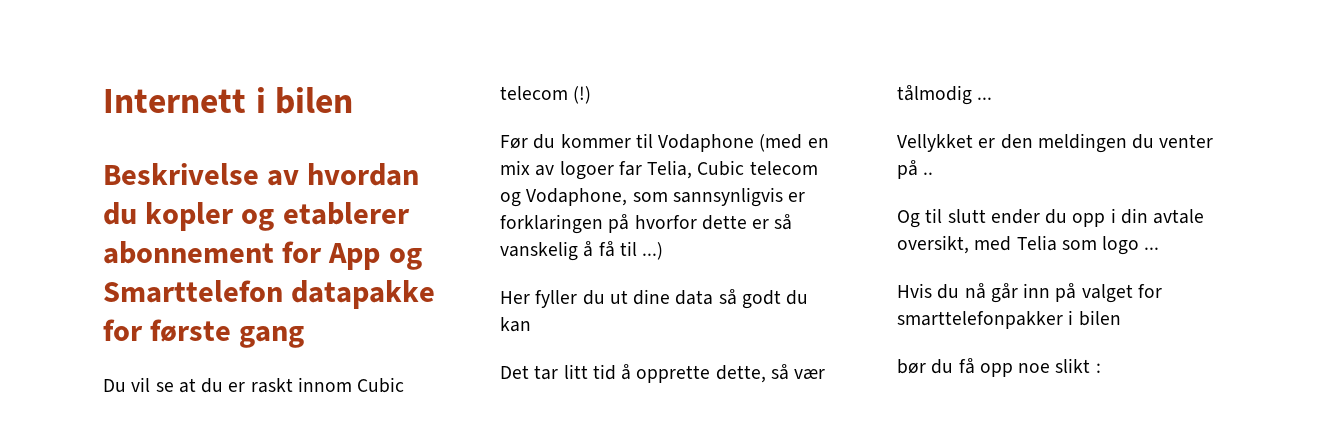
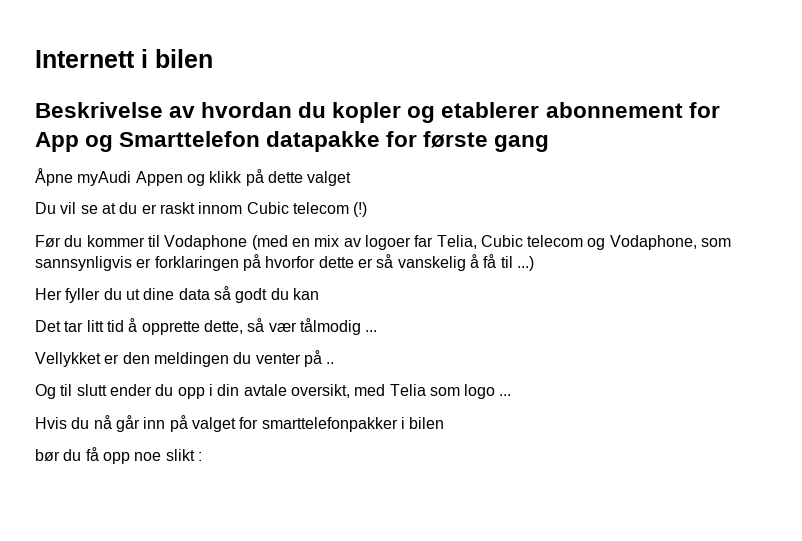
+ Åpne myAudi Appen og klikk på dette valget

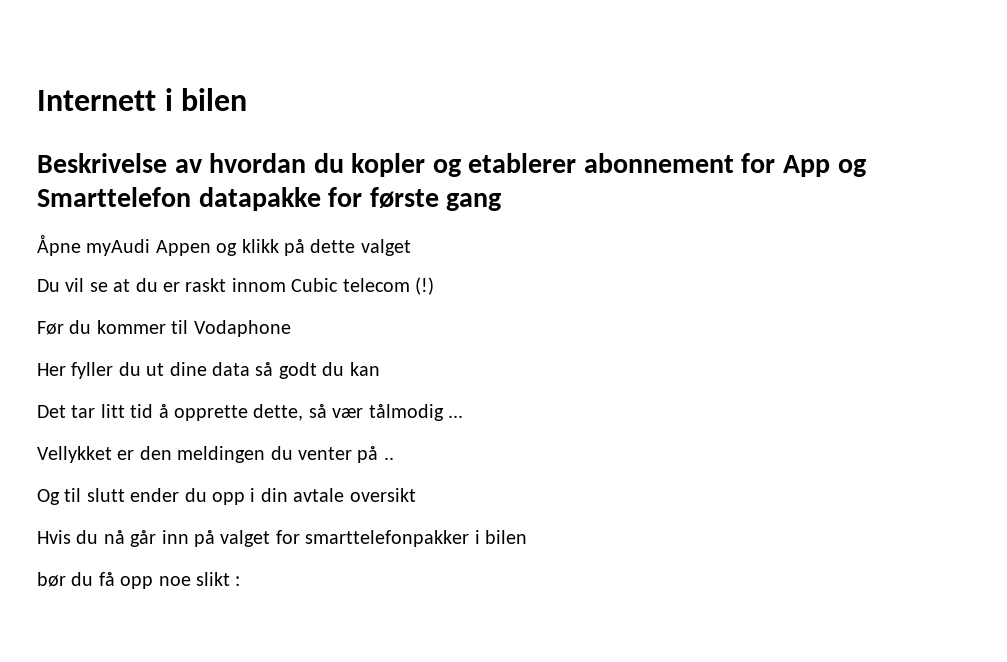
- Før du kommer til Vodaphone (med en mix av logoer far Telia, Cubic telecom og Vodaphone, som sannsynligvis er forklaringen på hvorfor dette er så vanskelig å få til ...)
+ Før du kommer til Vodaphone
- Og til slutt ender du opp i din avtale oversikt, med Telia som logo ...
+ Og til slutt ender du opp i din avtale oversikt

